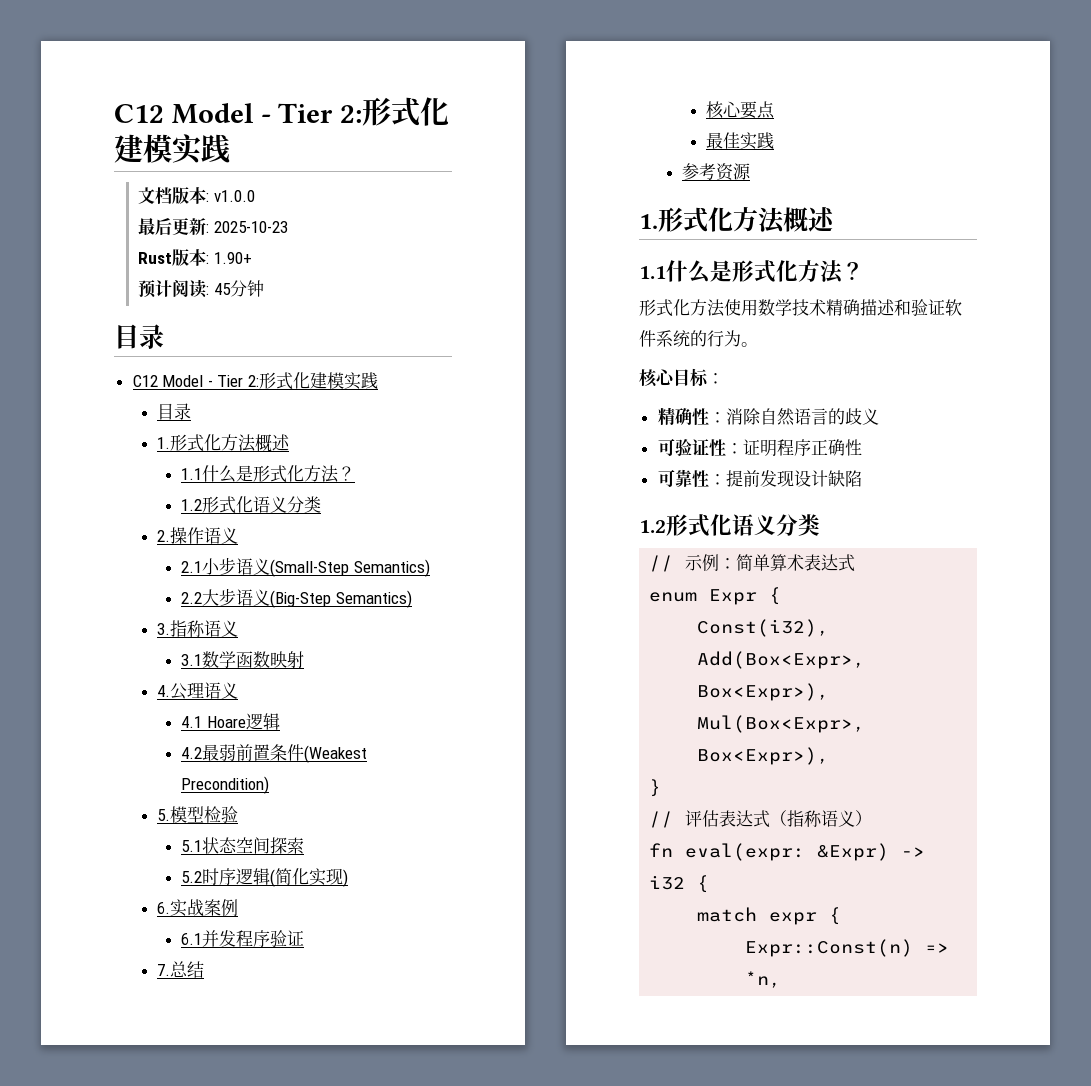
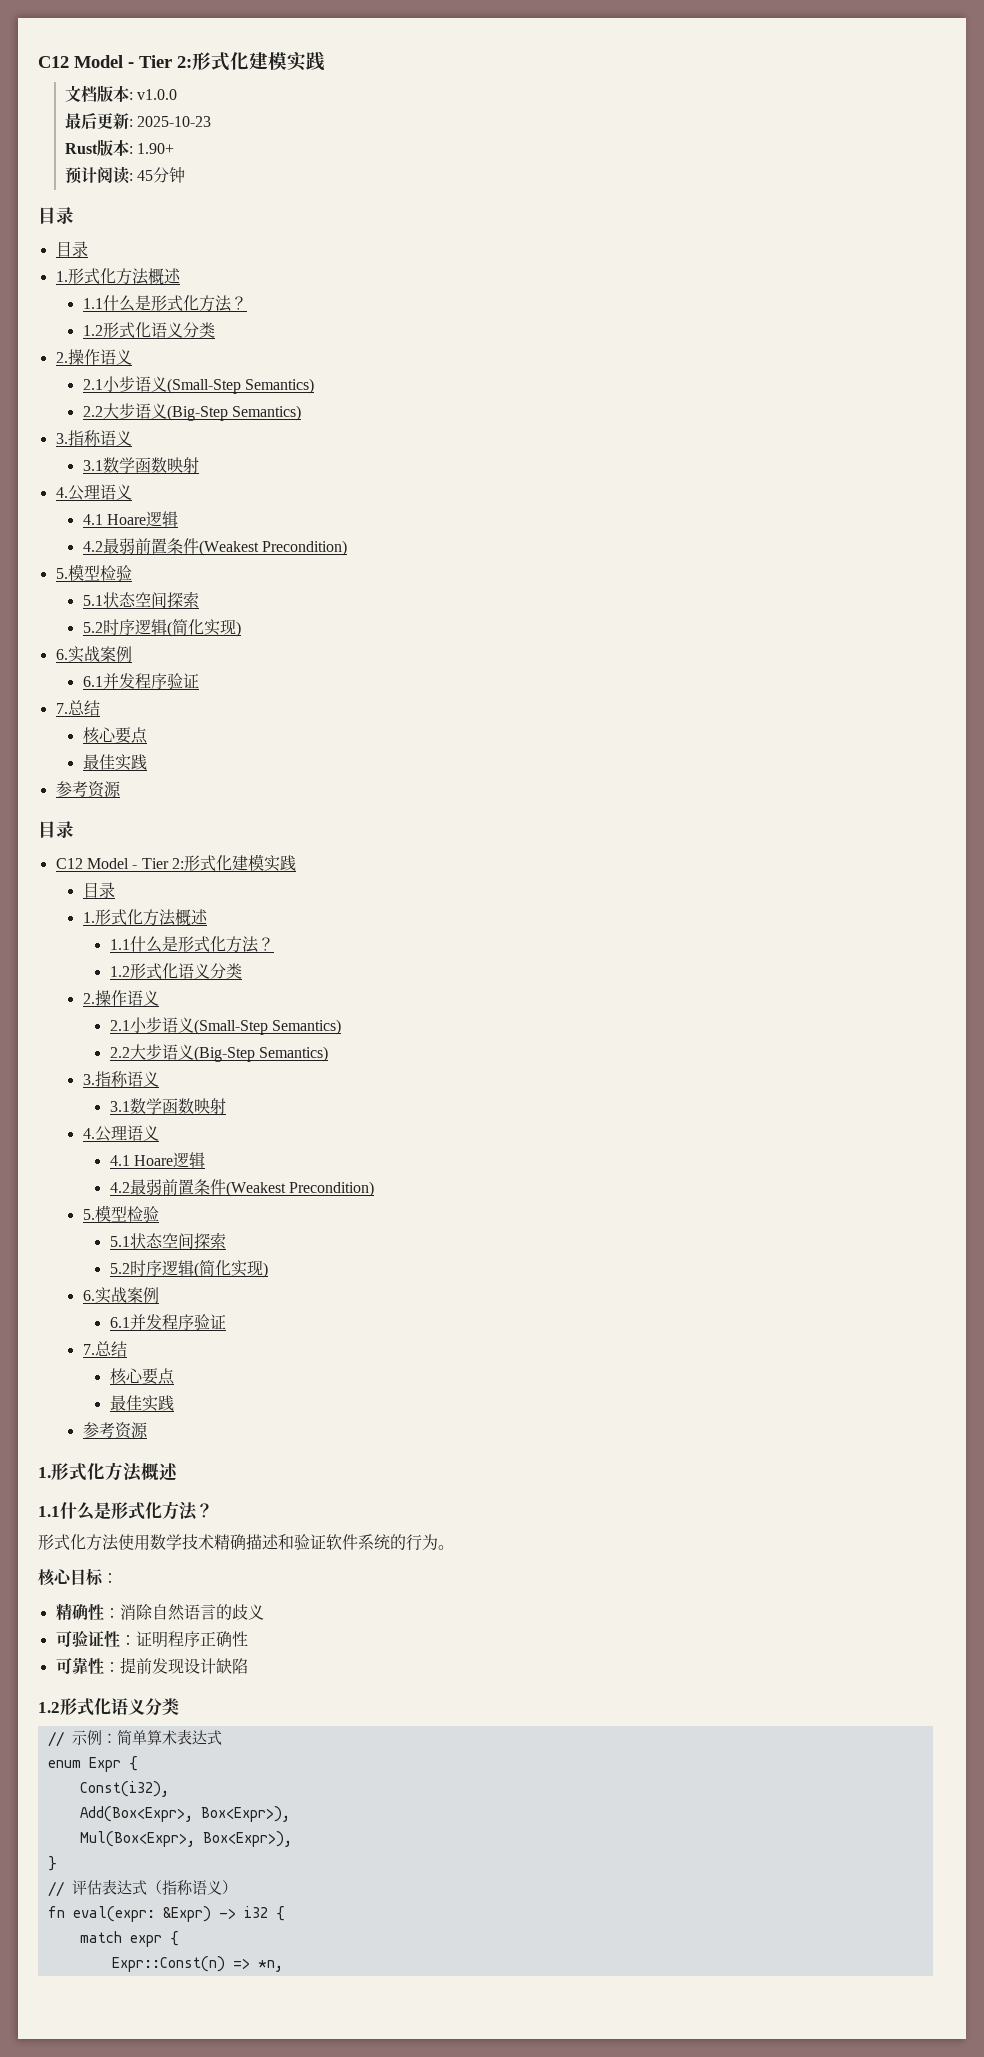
  预计阅读: 45分钟
+ 目录
+ 目录
+ 1.形式化方法概述
+ 1.1什么是形式化方法？
+ 1.2形式化语义分类
+ 2.操作语义
+ 2.1小步语义(Small-Step Semantics)
+ 2.2大步语义(Big-Step Semantics)
+ 3.指称语义
+ 3.1数学函数映射
+ 4.公理语义
+ 4.1 Hoare逻辑
+ 4.2最弱前置条件(Weakest Precondition)
+ 5.模型检验
+ 5.1状态空间探索
+ 5.2时序逻辑(简化实现)
+ 6.实战案例
+ 6.1并发程序验证
+ 7.总结
+ 核心要点
+ 最佳实践
+ 参考资源

